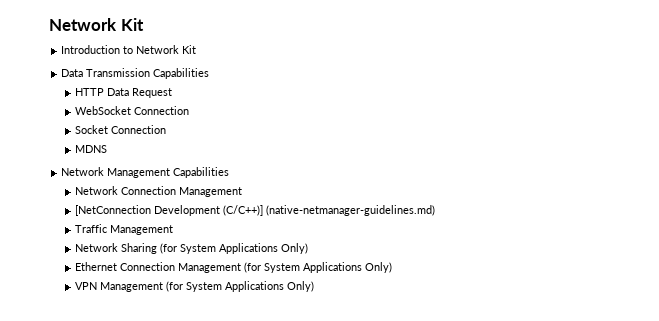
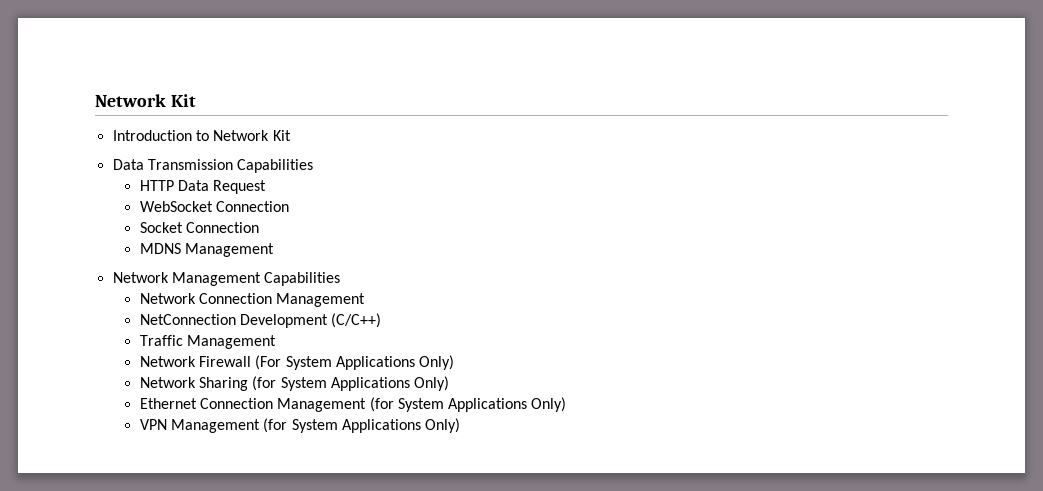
- MDNS
+ MDNS Management
- [NetConnection Development (C/C++)] (native-netmanager-guidelines.md)
+ NetConnection Development (C/C++)
  Traffic Management
+ Network Firewall (For System Applications Only)

